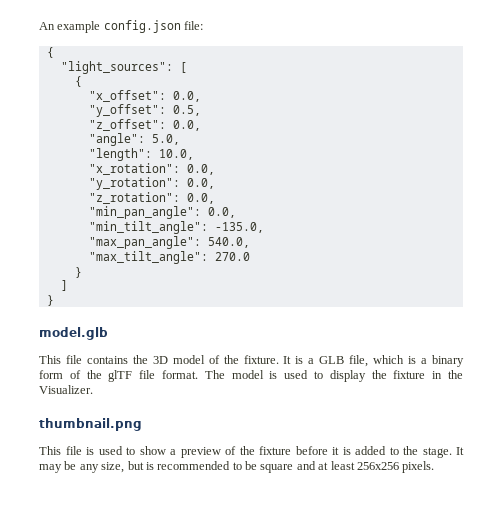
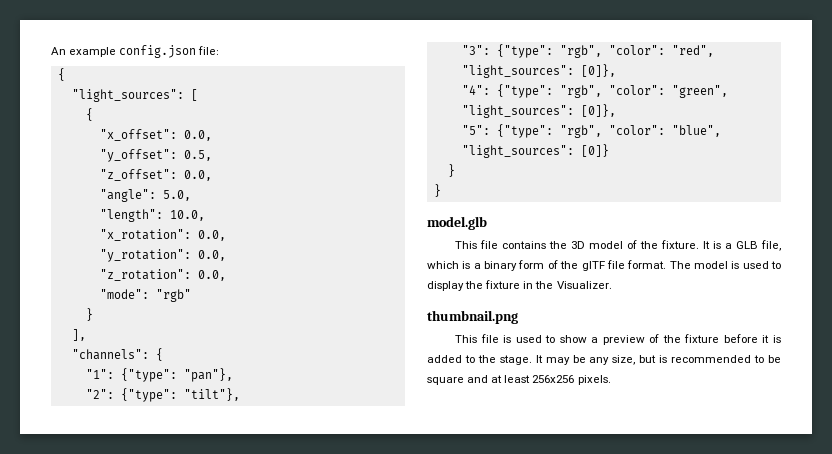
- "min_pan_angle": 0.0,
- "min_tilt_angle": -135.0,
- "max_pan_angle": 540.0,
- "max_tilt_angle": 270.0
+ "mode": "rgb"
  }
- ]
+ ],
+ "channels": {
+ "1": {"type": "pan"},
+ "2": {"type": "tilt"},
+ "3": {"type": "rgb", "color": "red", "light_sources": [0]},
+ "4": {"type": "rgb", "color": "green", "light_sources": [0]},
+ "5": {"type": "rgb", "color": "blue", "light_sources": [0]}
+ }

